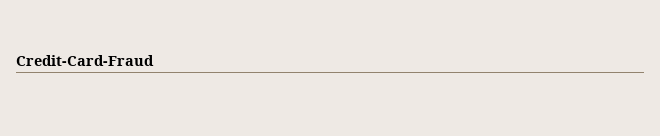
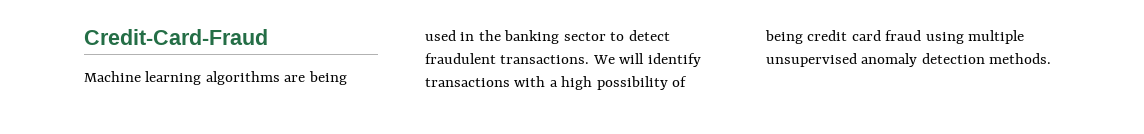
+ Machine learning algorithms are being used in the banking sector to detect fraudulent transactions. We will identify transactions with a high possibility of being credit card fraud using multiple unsupervised anomaly detection methods.

